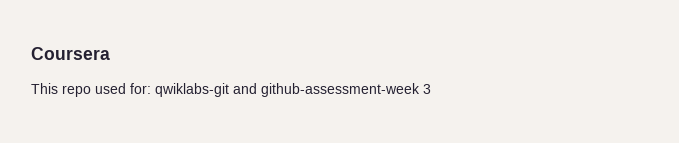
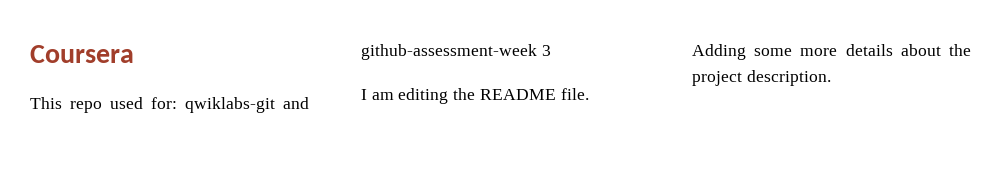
+ I am editing the README file. Adding some more details about the project description.

